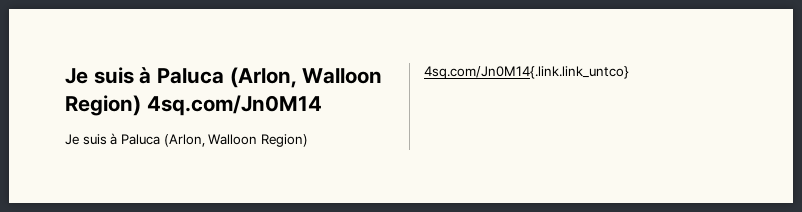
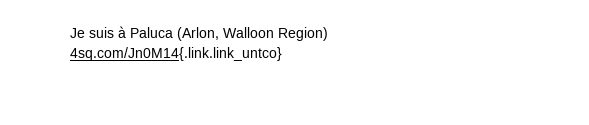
- Je suis à Paluca (Arlon, Walloon Region) 4sq.com/Jn0M14

